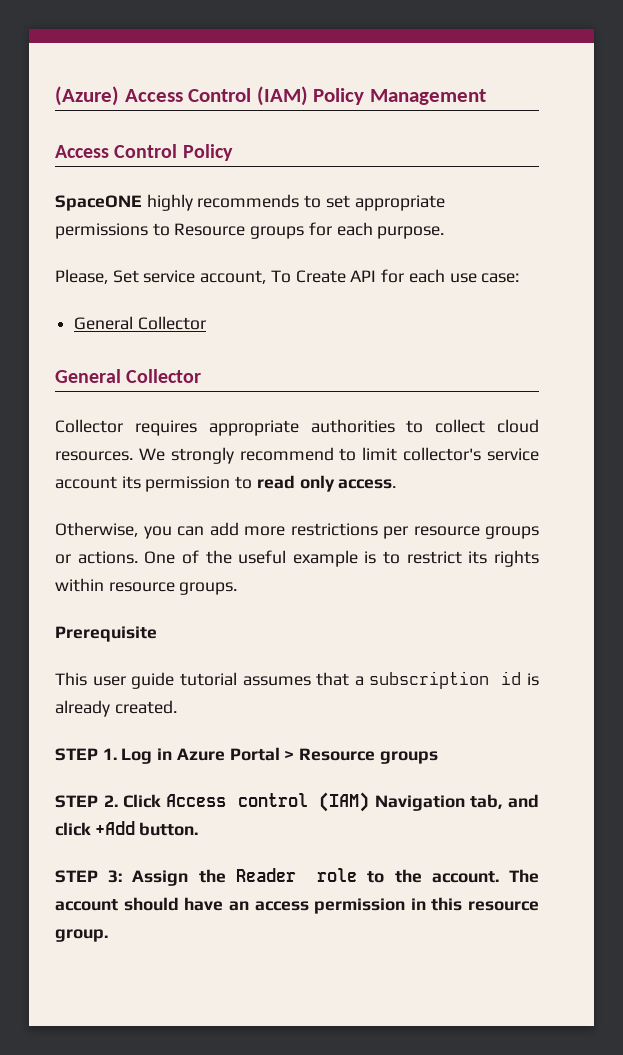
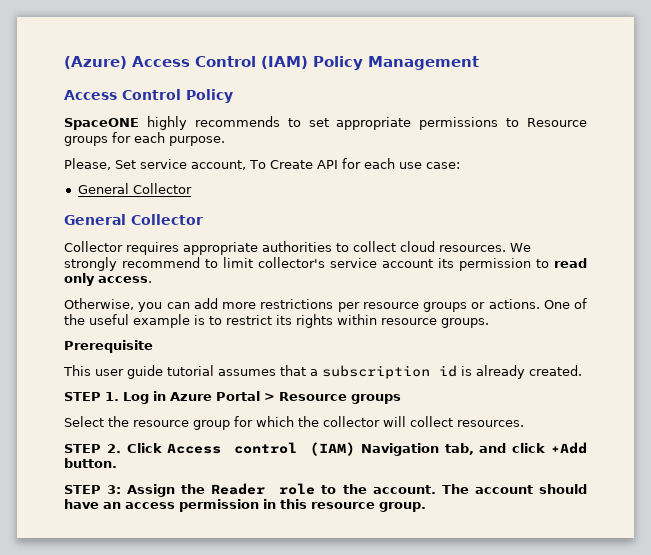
+ Select the resource group for which the collector will collect resources.

